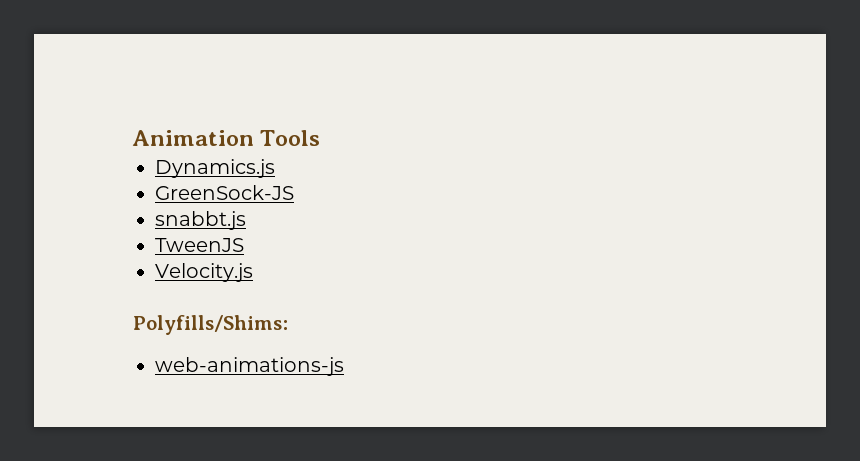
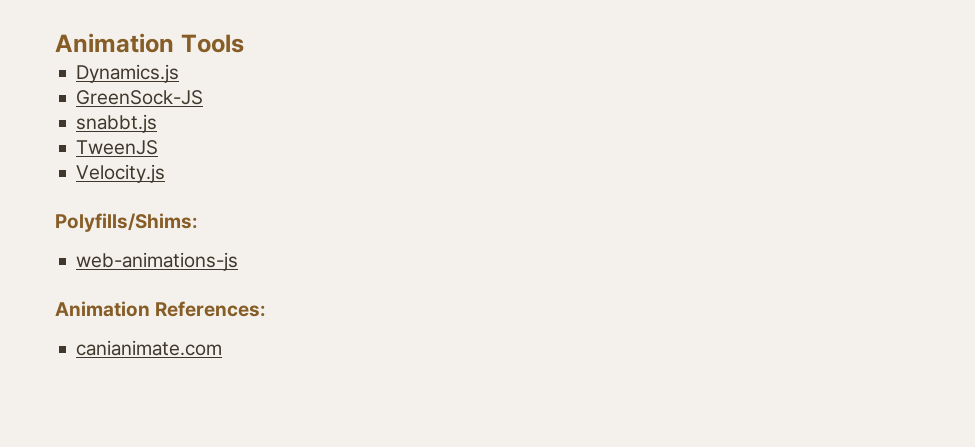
+ Animation References:
+ canianimate.com

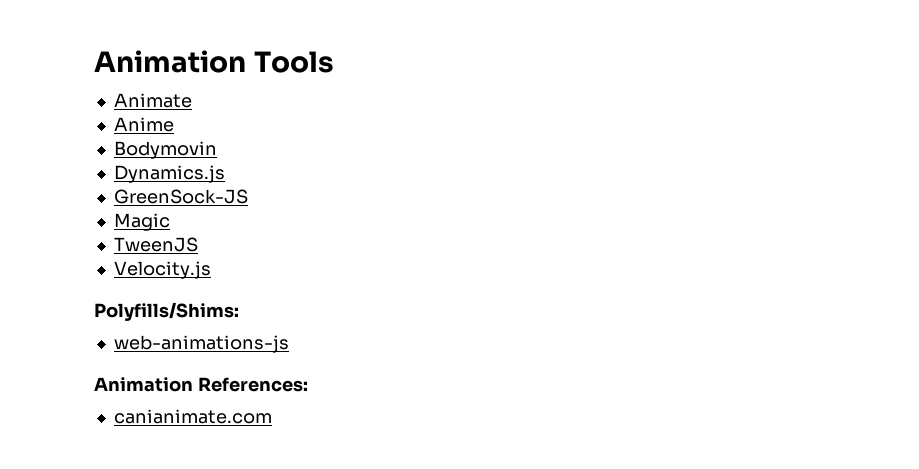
+ Animate
+ Anime
+ Bodymovin
- snabbt.js
+ Magic

